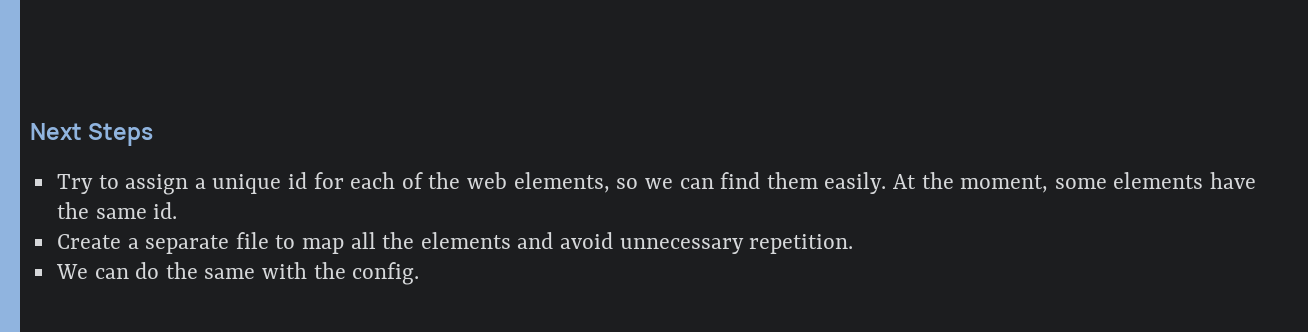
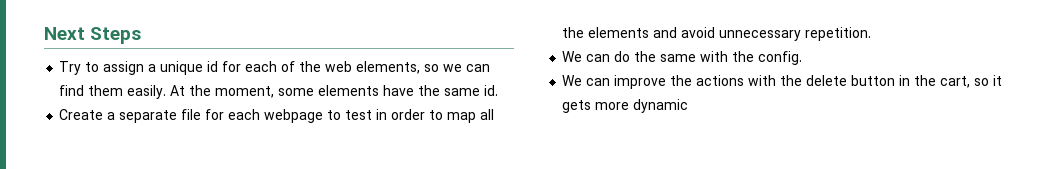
- Create a separate file to map all the elements and avoid unnecessary repetition.
+ Create a separate file for each webpage to test in order to map all the elements and avoid unnecessary repetition.
+ We can improve the actions with the delete button in the cart, so it gets more dynamic

